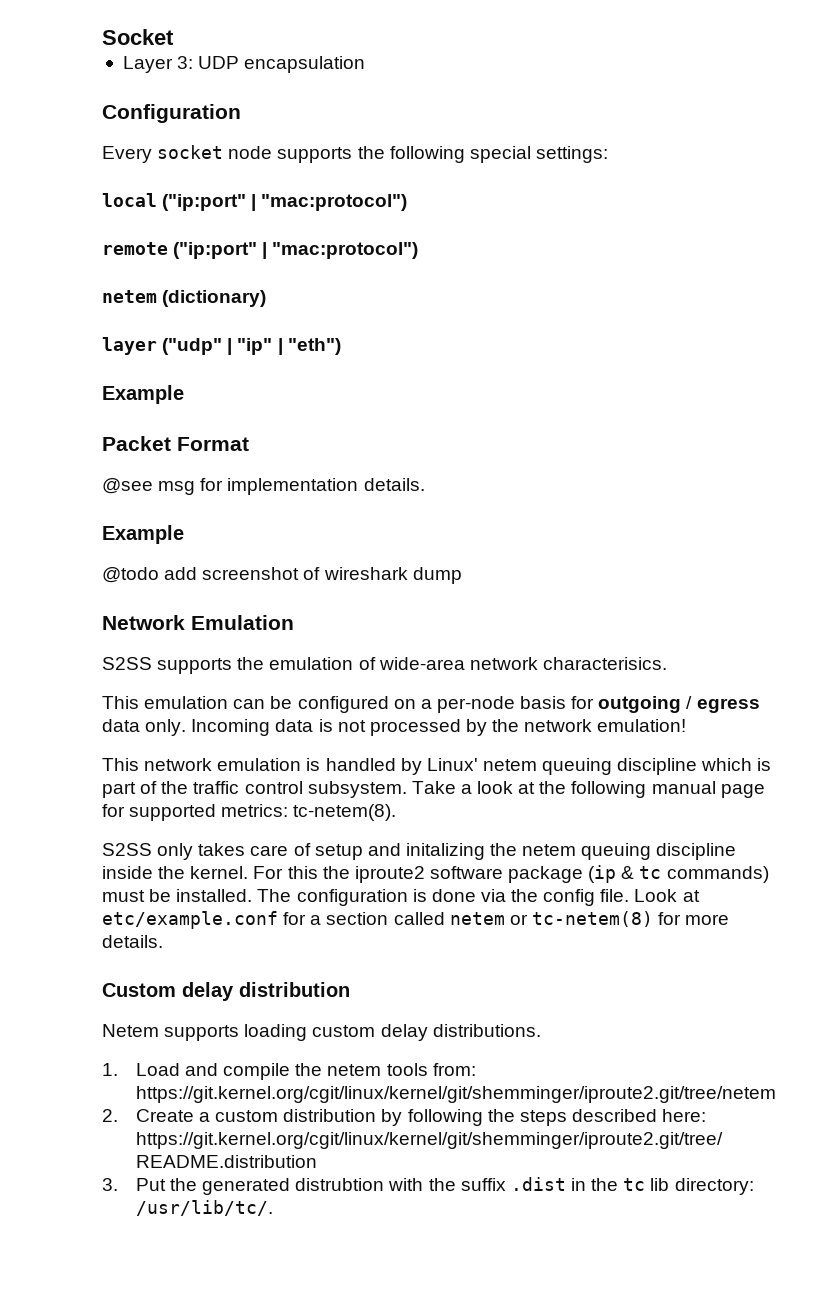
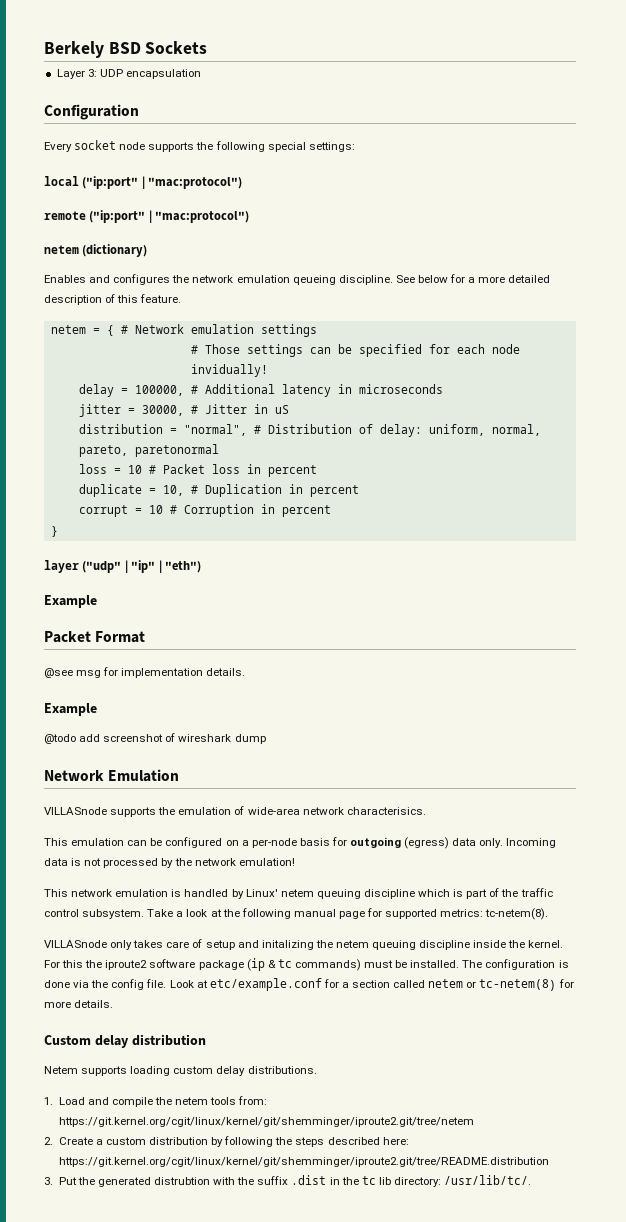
- Socket
+ Berkely BSD Sockets
+ Enables and configures the network emulation qeueing discipline. See below for a more detailed description of this feature.
+ netem = { # Network emulation settings
+ # Those settings can be specified for each node invidually!
+ delay = 100000, # Additional latency in microseconds
+ jitter = 30000, # Jitter in uS
+ distribution = "normal", # Distribution of delay: uniform, normal, pareto, paretonormal
+ loss = 10 # Packet loss in percent
+ duplicate = 10, # Duplication in percent
+ corrupt = 10 # Corruption in percent
+ }
- S2SS supports the emulation of wide-area network characterisics.
+ VILLASnode supports the emulation of wide-area network characterisics.
- This emulation can be configured on a per-node basis for outgoing / egress data only.
+ This emulation can be configured on a per-node basis for outgoing (egress) data only.
- S2SS only takes care of setup and initalizing the netem queuing discipline inside the kernel.
+ VILLASnode only takes care of setup and initalizing the netem queuing discipline inside the kernel.

